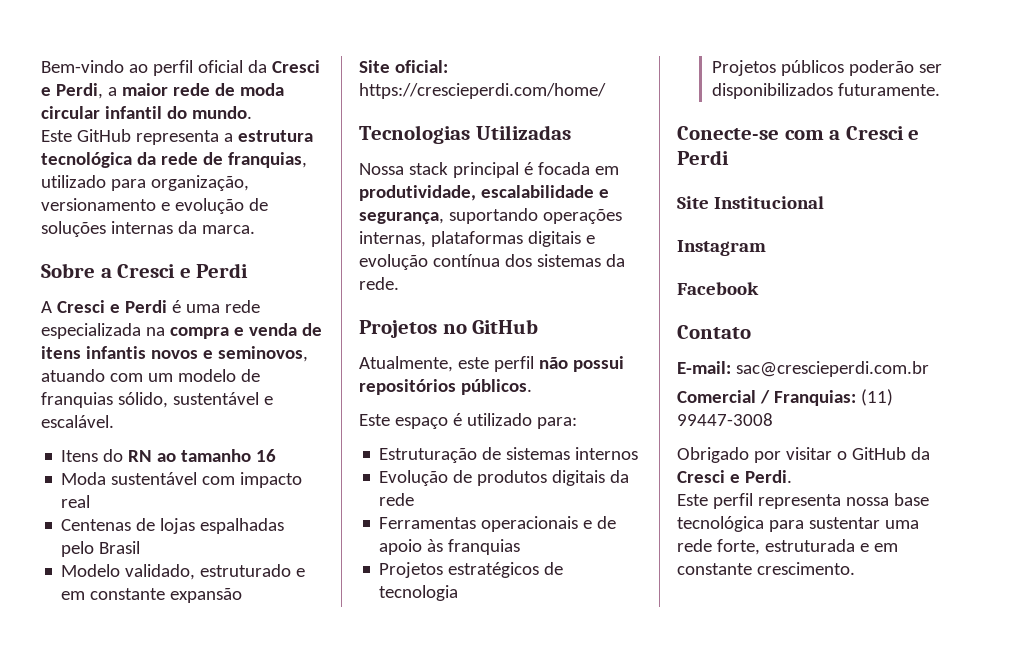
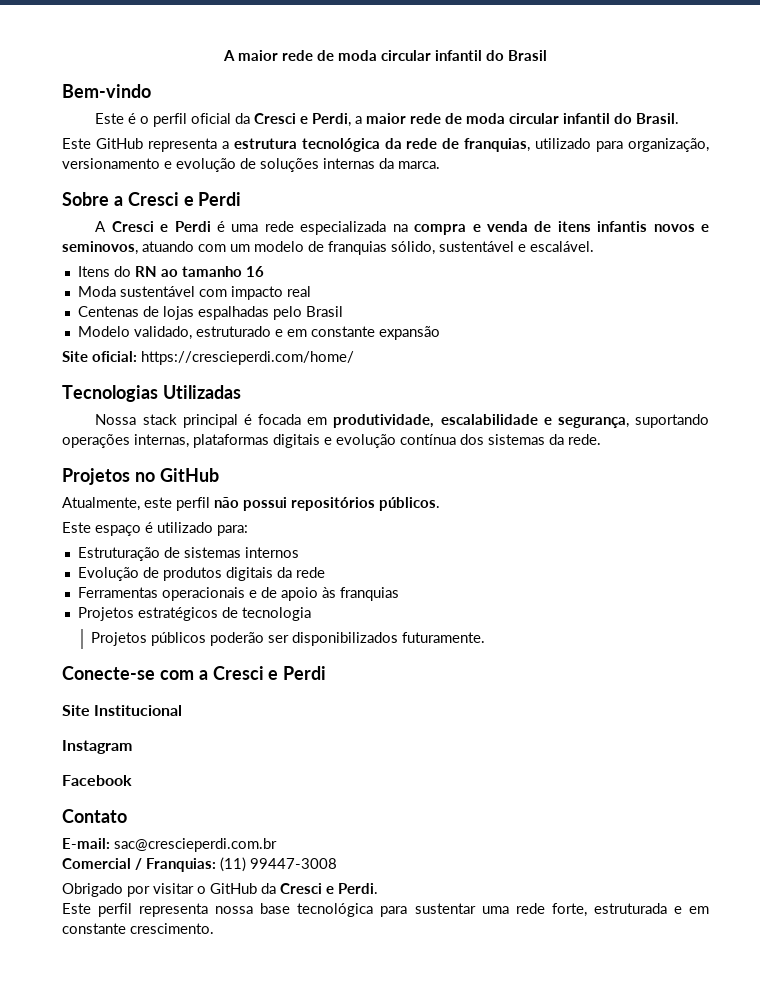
- Bem-vindo ao perfil oficial da Cresci e Perdi, a maior rede de moda circular infantil do mundo.
+ A maior rede de moda circular infantil do Brasil
+ Bem-vindo
+ Este é o perfil oficial da Cresci e Perdi, a maior rede de moda circular infantil do Brasil.

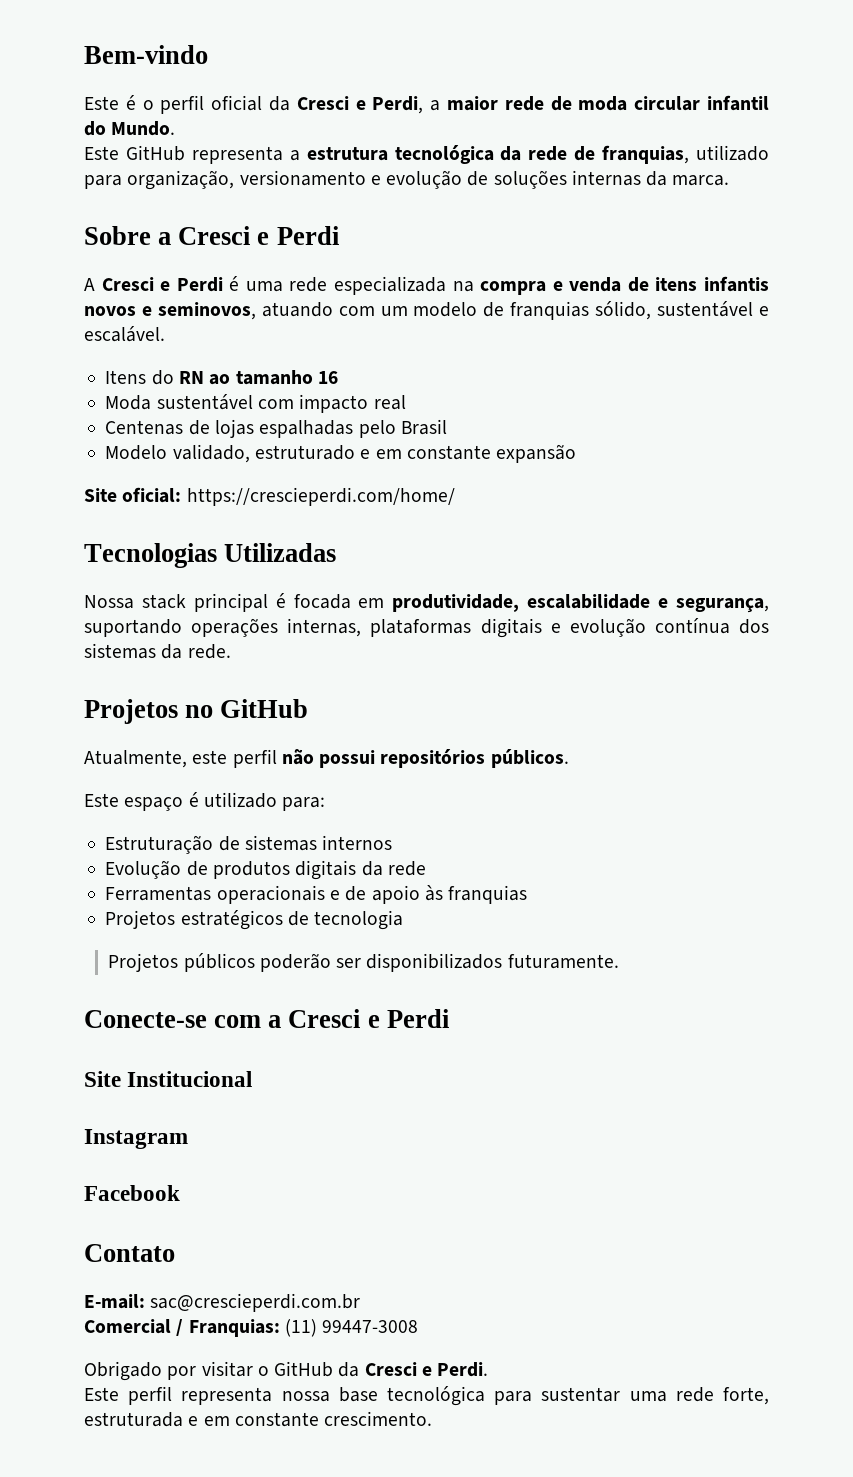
- A maior rede de moda circular infantil do Brasil
- Este é o perfil oficial da Cresci e Perdi, a maior rede de moda circular infantil do Brasil.
+ Este é o perfil oficial da Cresci e Perdi, a maior rede de moda circular infantil do Mundo.

